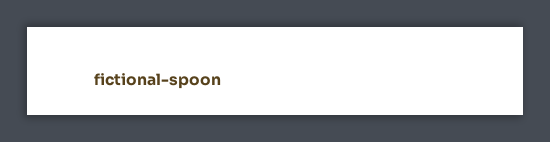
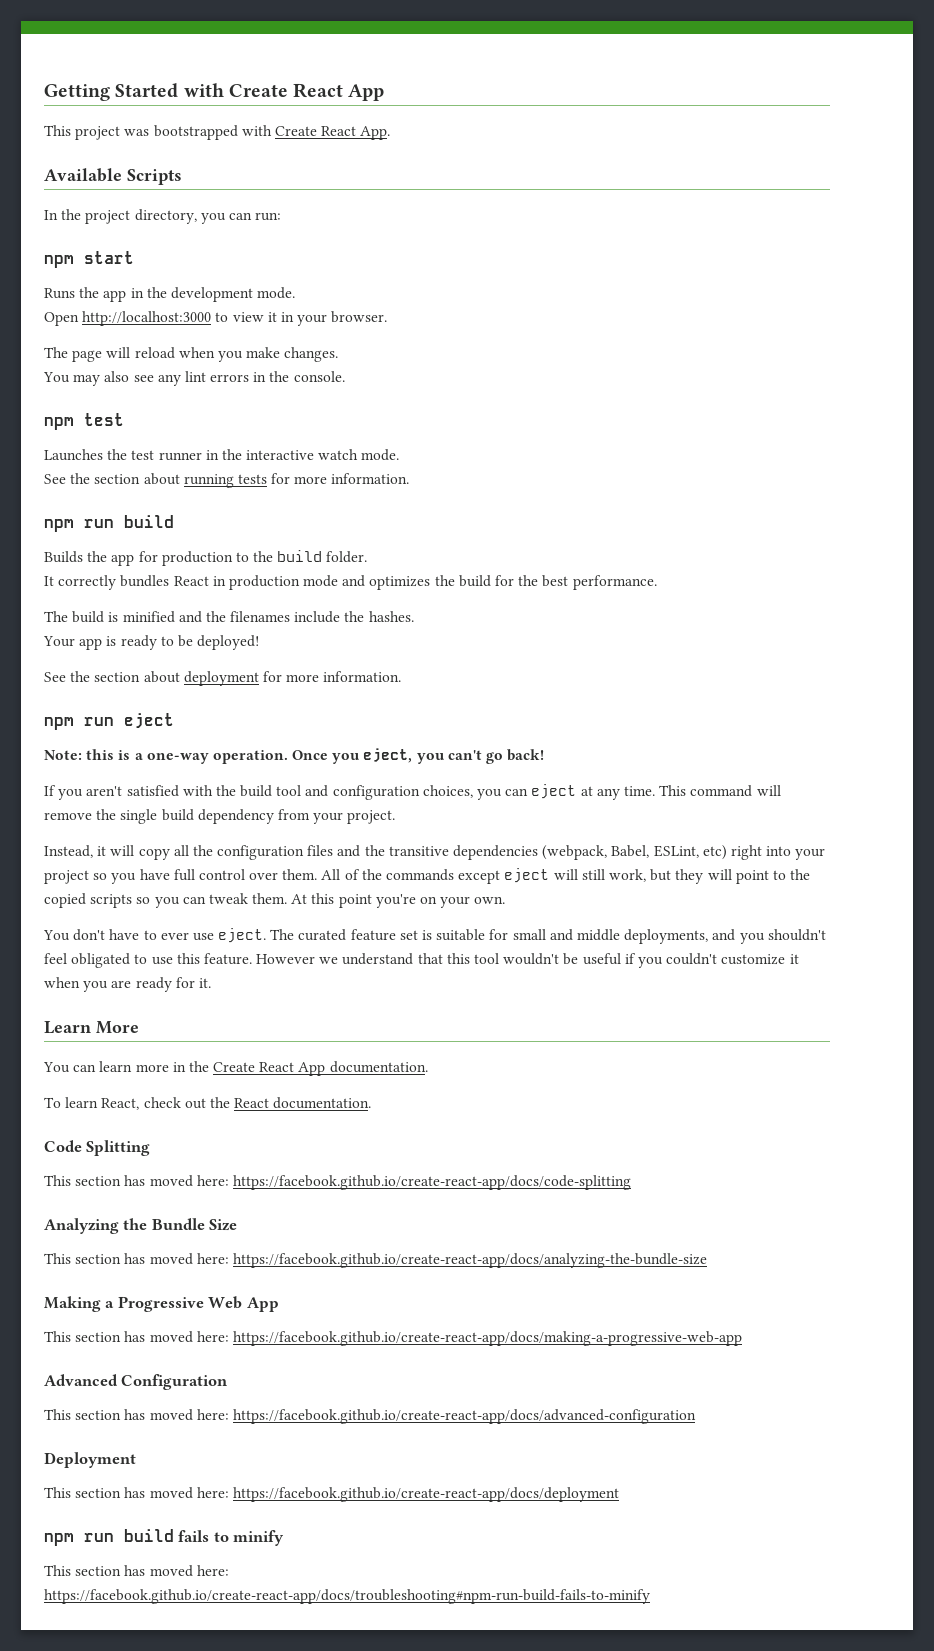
- fictional-spoon
+ Getting Started with Create React App
+ This project was bootstrapped with Create React App.
+ Available Scripts
+ In the project directory, you can run:
+ npm start
+ Runs the app in the development mode.
+ Open http://localhost:3000 to view it in your browser.
+ The page will reload when you make changes.
+ You may also see any lint errors in the console.
+ npm test
+ Launches the test runner in the interactive watch mode.
+ See the section about running tests for more information.
+ npm run build
+ Builds the app for production to the build folder.
+ It correctly bundles React in production mode and optimizes the build for the best performance.
+ The build is minified and the filenames include the hashes.
+ Your app is ready to be deployed!
+ See the section about deployment for more information.
+ npm run eject
+ Note: this is a one-way operation. Once you eject, you can't go back!
+ If you aren't satisfied with the build tool and configuration choices, you can eject at any time. This command will remove the single build dependency from your project.
+ Instead, it will copy all the configuration files and the transitive dependencies (webpack, Babel, ESLint, etc) right into your project so you have full control over them. All of the commands except eject will still work, but they will point to the copied scripts so you can tweak them. At this point you're on your own.
+ You don't have to ever use eject. The curated feature set is suitable for small and middle deployments, and you shouldn't feel obligated to use this feature. However we understand that this tool wouldn't be useful if you couldn't customize it when you are ready for it.
+ Learn More
+ You can learn more in the Create React App documentation.
+ To learn React, check out the React documentation.
+ Code Splitting
+ This section has moved here: https://facebook.github.io/create-react-app/docs/code-splitting
+ Analyzing the Bundle Size
+ This section has moved here: https://facebook.github.io/create-react-app/docs/analyzing-the-bundle-size
+ Making a Progressive Web App
+ This section has moved here: https://facebook.github.io/create-react-app/docs/making-a-progressive-web-app
+ Advanced Configuration
+ This section has moved here: https://facebook.github.io/create-react-app/docs/advanced-configuration
+ Deployment
+ This section has moved here: https://facebook.github.io/create-react-app/docs/deployment
+ npm run build fails to minify
+ This section has moved here: https://facebook.github.io/create-react-app/docs/troubleshooting#npm-run-build-fails-to-minify

